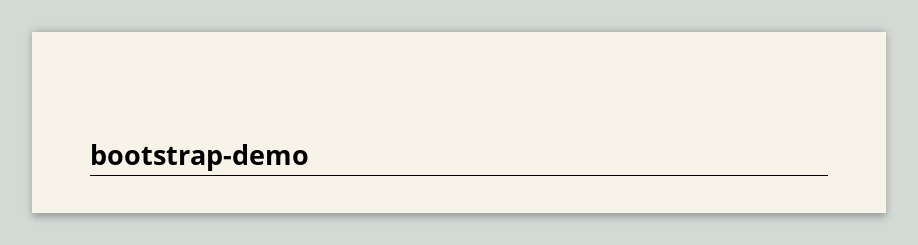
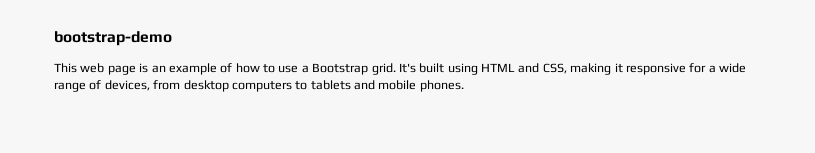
+ This web page is an example of how to use a Bootstrap grid. It's built using HTML and CSS, making it responsive for a wide range of devices, from desktop computers to tablets and mobile phones.

